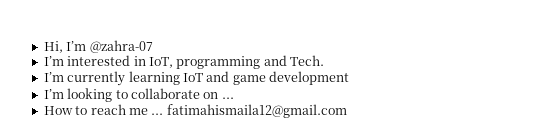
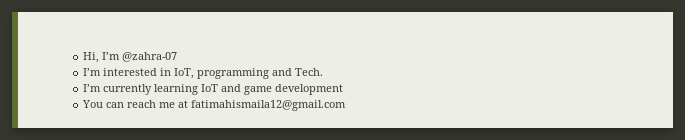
- I’m looking to collaborate on ...
- How to reach me ... fatimahismaila12@gmail.com
+ You can reach me at fatimahismaila12@gmail.com

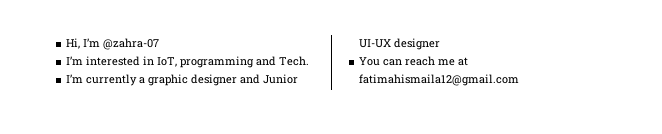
- I’m currently learning IoT and game development
+ I’m currently a graphic designer and Junior UI-UX designer

